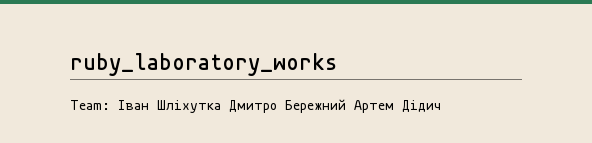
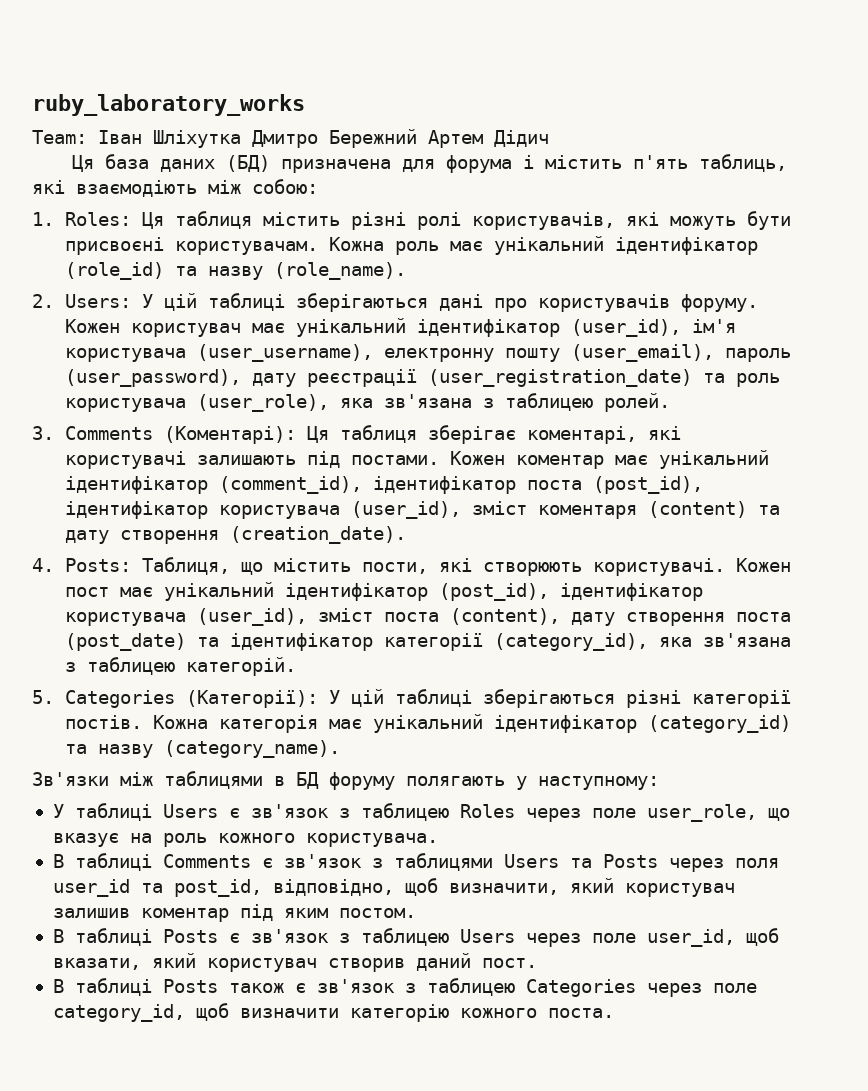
+ Ця база даних (БД) призначена для форума і містить п'ять таблиць, які взаємодіють між собою:
+ 1. Roles: Ця таблиця містить різні ролі користувачів, які можуть бути присвоєні користувачам. Кожна роль має унікальний ідентифікатор (role_id) та назву (role_name).
+ 2. Users: У цій таблиці зберігаються дані про користувачів форуму. Кожен користувач має унікальний ідентифікатор (user_id), ім'я користувача (user_username), електронну пошту (user_email), пароль (user_password), дату реєстрації (user_registration_date) та роль користувача (user_role), яка зв'язана з таблицею ролей.
+ 3. Comments (Коментарі): Ця таблиця зберігає коментарі, які користувачі залишають під постами. Кожен коментар має унікальний ідентифікатор (comment_id), ідентифікатор поста (post_id), ідентифікатор користувача (user_id), зміст коментаря (content) та дату створення (creation_date).
+ 4. Posts: Таблиця, що містить пости, які створюють користувачі. Кожен пост має унікальний ідентифікатор (post_id), ідентифікатор користувача (user_id), зміст поста (content), дату створення поста (post_date) та ідентифікатор категорії (category_id), яка зв'язана з таблицею категорій.
+ 5. Categories (Категорії): У цій таблиці зберігаються різні категорії постів. Кожна категорія має унікальний ідентифікатор (category_id) та назву (category_name).
+ Зв'язки між таблицями в БД форуму полягають у наступному:
+ У таблиці Users є зв'язок з таблицею Roles через поле user_role, що вказує на роль кожного користувача.
+ В таблиці Comments є зв'язок з таблицями Users та Posts через поля user_id та post_id, відповідно, щоб визначити, який користувач залишив коментар під яким постом.
+ В таблиці Posts є зв'язок з таблицею Users через поле user_id, щоб вказати, який користувач створив даний пост.
+ В таблиці Posts також є зв'язок з таблицею Categories через поле category_id, щоб визначити категорію кожного поста.

